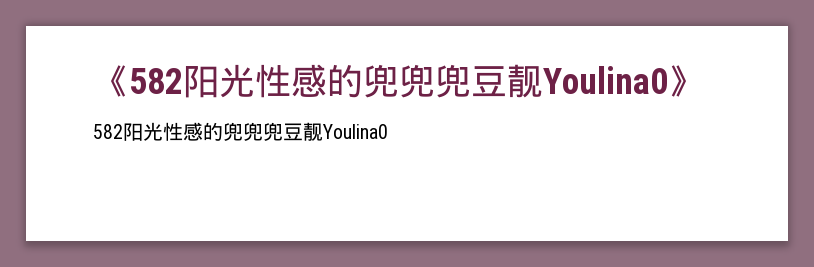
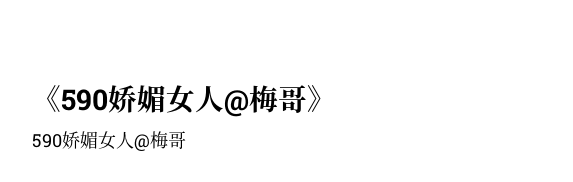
- 《582阳光性感的兜兜兜豆靓Youlina0》
- 582阳光性感的兜兜兜豆靓Youlina0
+ 《590娇媚女人@梅哥》
+ 590娇媚女人@梅哥

